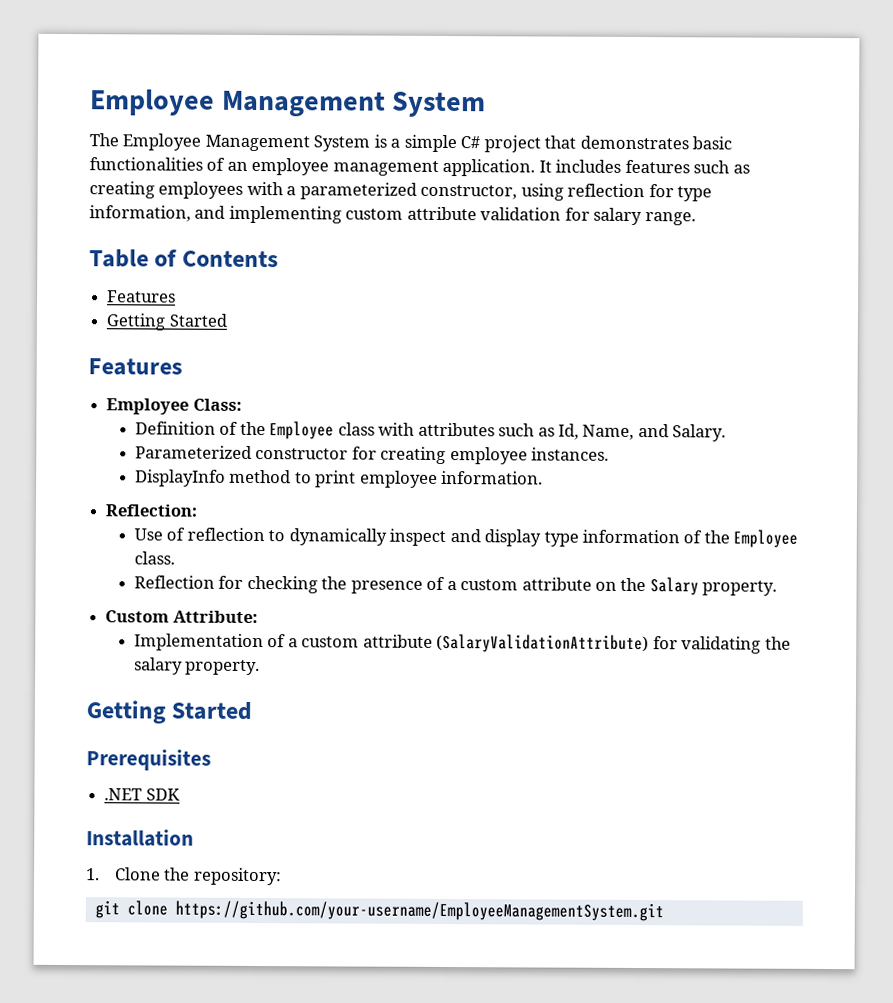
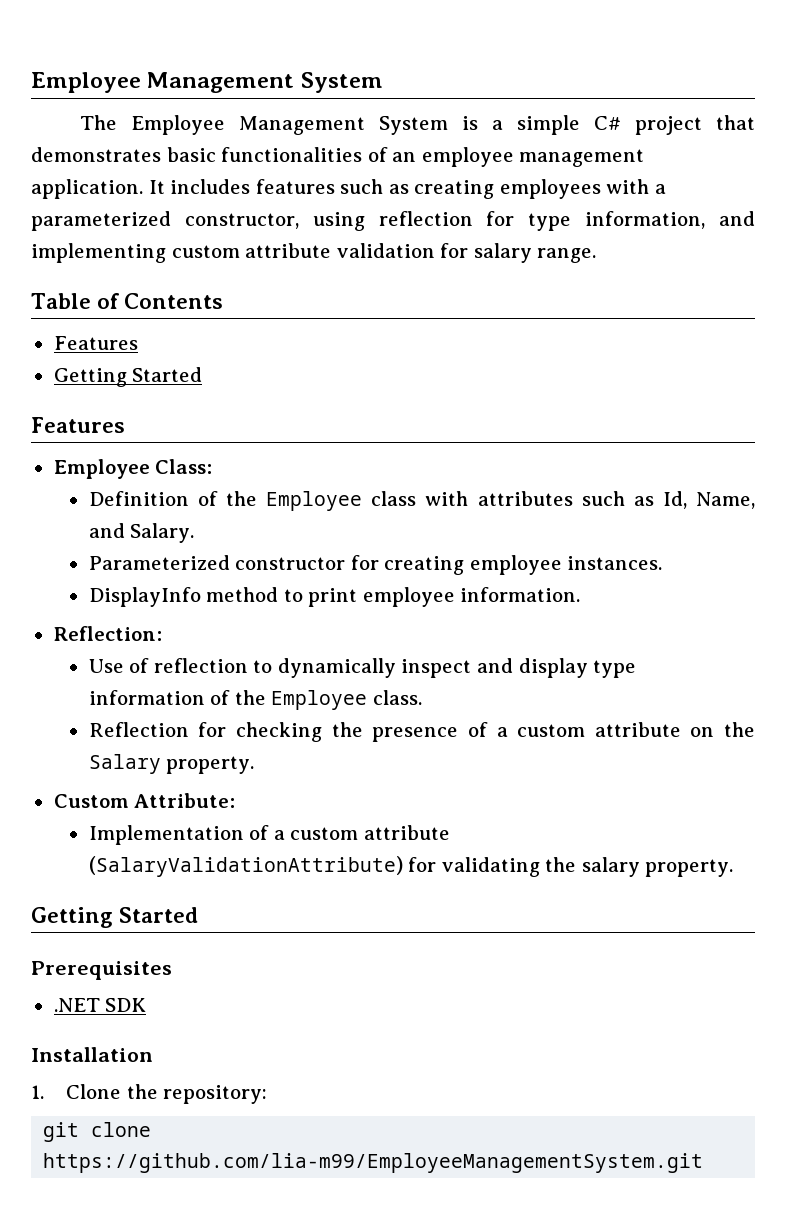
- git clone https://github.com/your-username/EmployeeManagementSystem.git
+ git clone https://github.com/lia-m99/EmployeeManagementSystem.git

